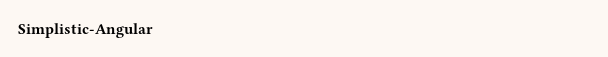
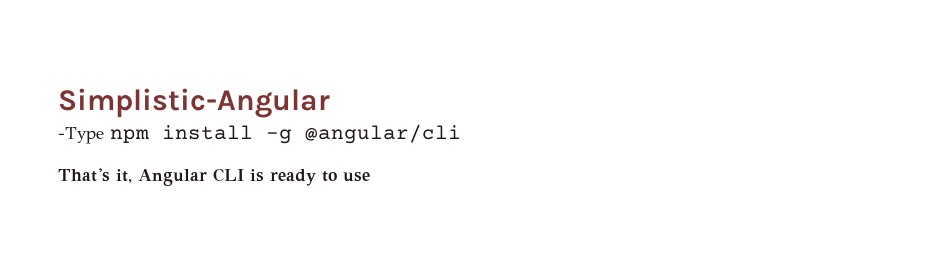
+ -Type npm install -g @angular/cli
+ That's it, Angular CLI is ready to use

